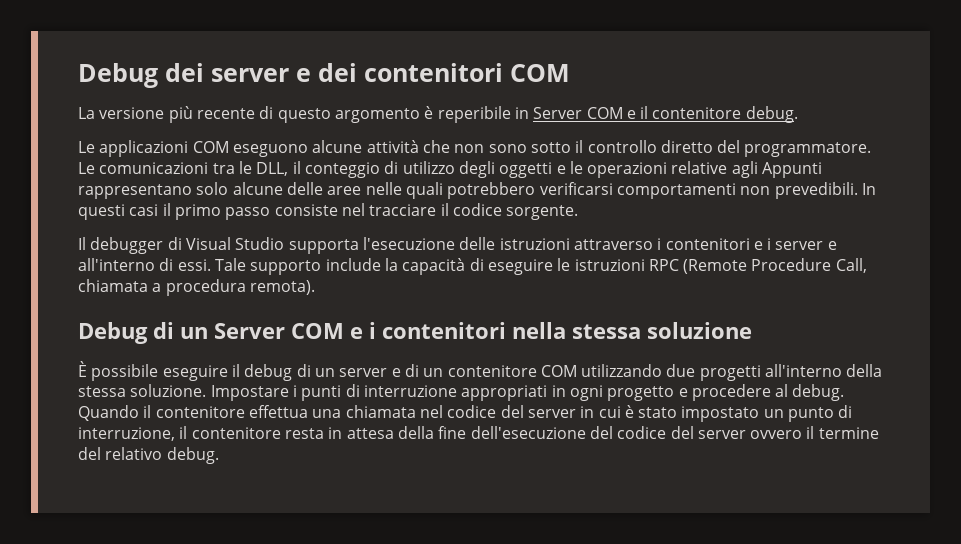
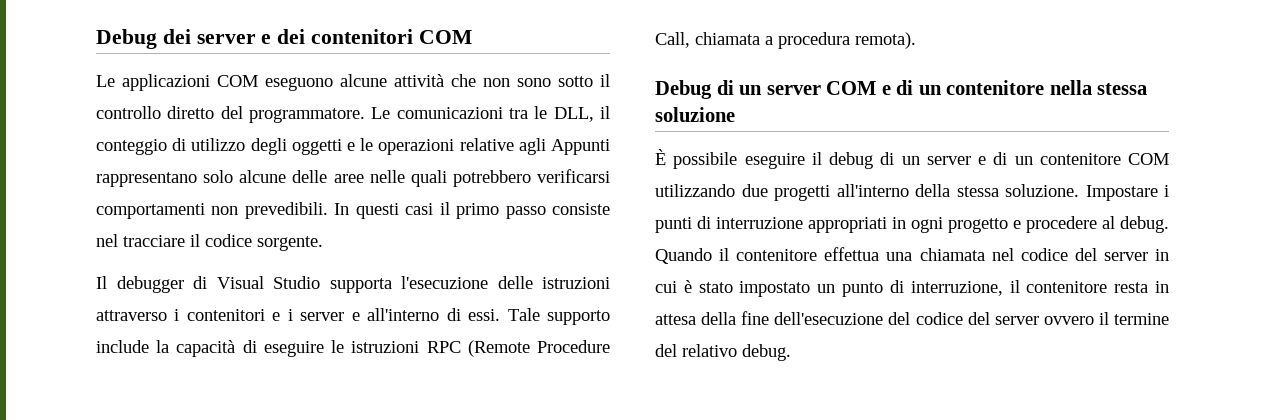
- La versione più recente di questo argomento è reperibile in Server COM e il contenitore debug.
- Debug di un Server COM e i contenitori nella stessa soluzione
+ Debug di un server COM e di un contenitore nella stessa soluzione

